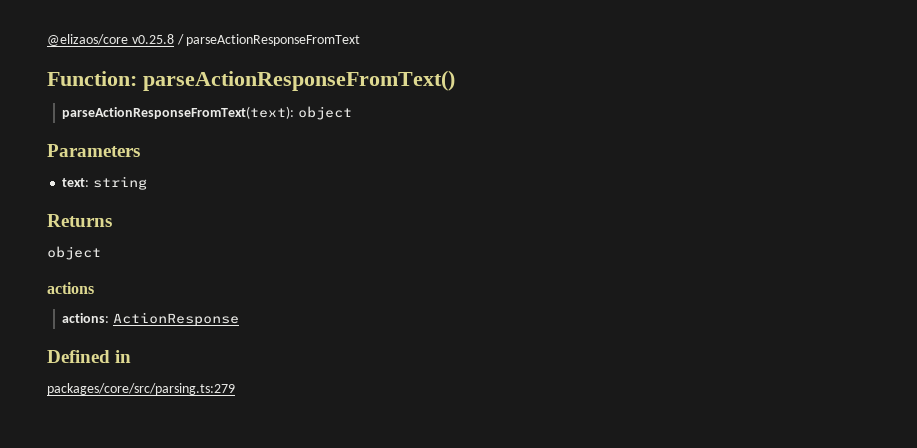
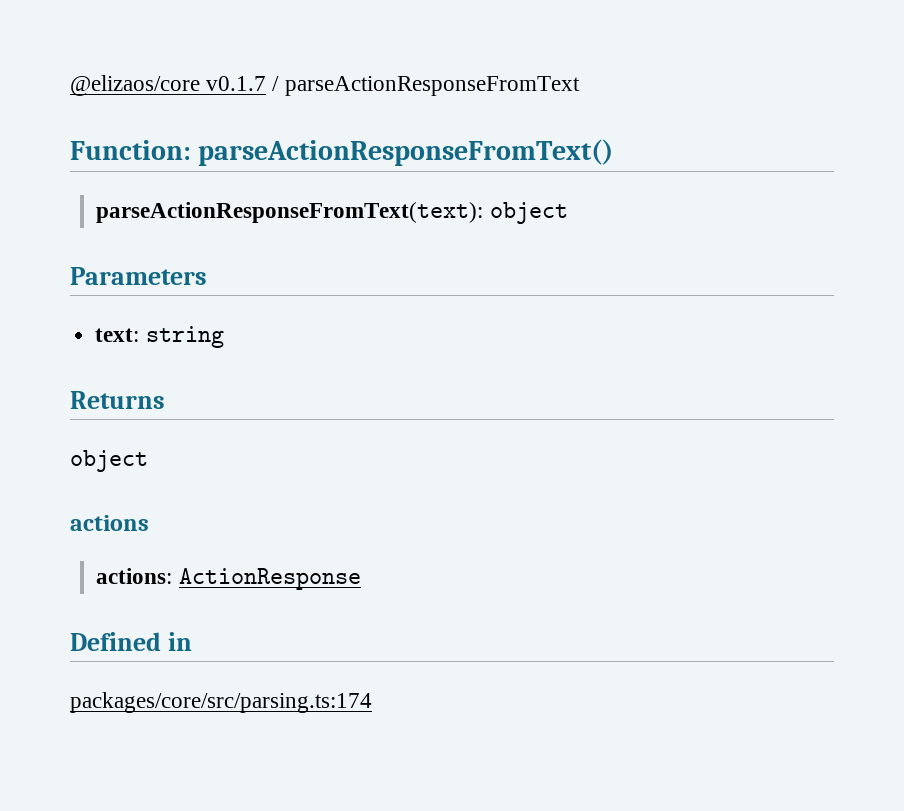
- @elizaos/core v0.25.8 / parseActionResponseFromText
+ @elizaos/core v0.1.7 / parseActionResponseFromText
- packages/core/src/parsing.ts:279
+ packages/core/src/parsing.ts:174

